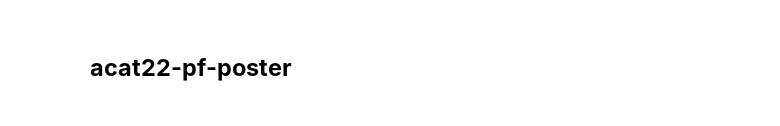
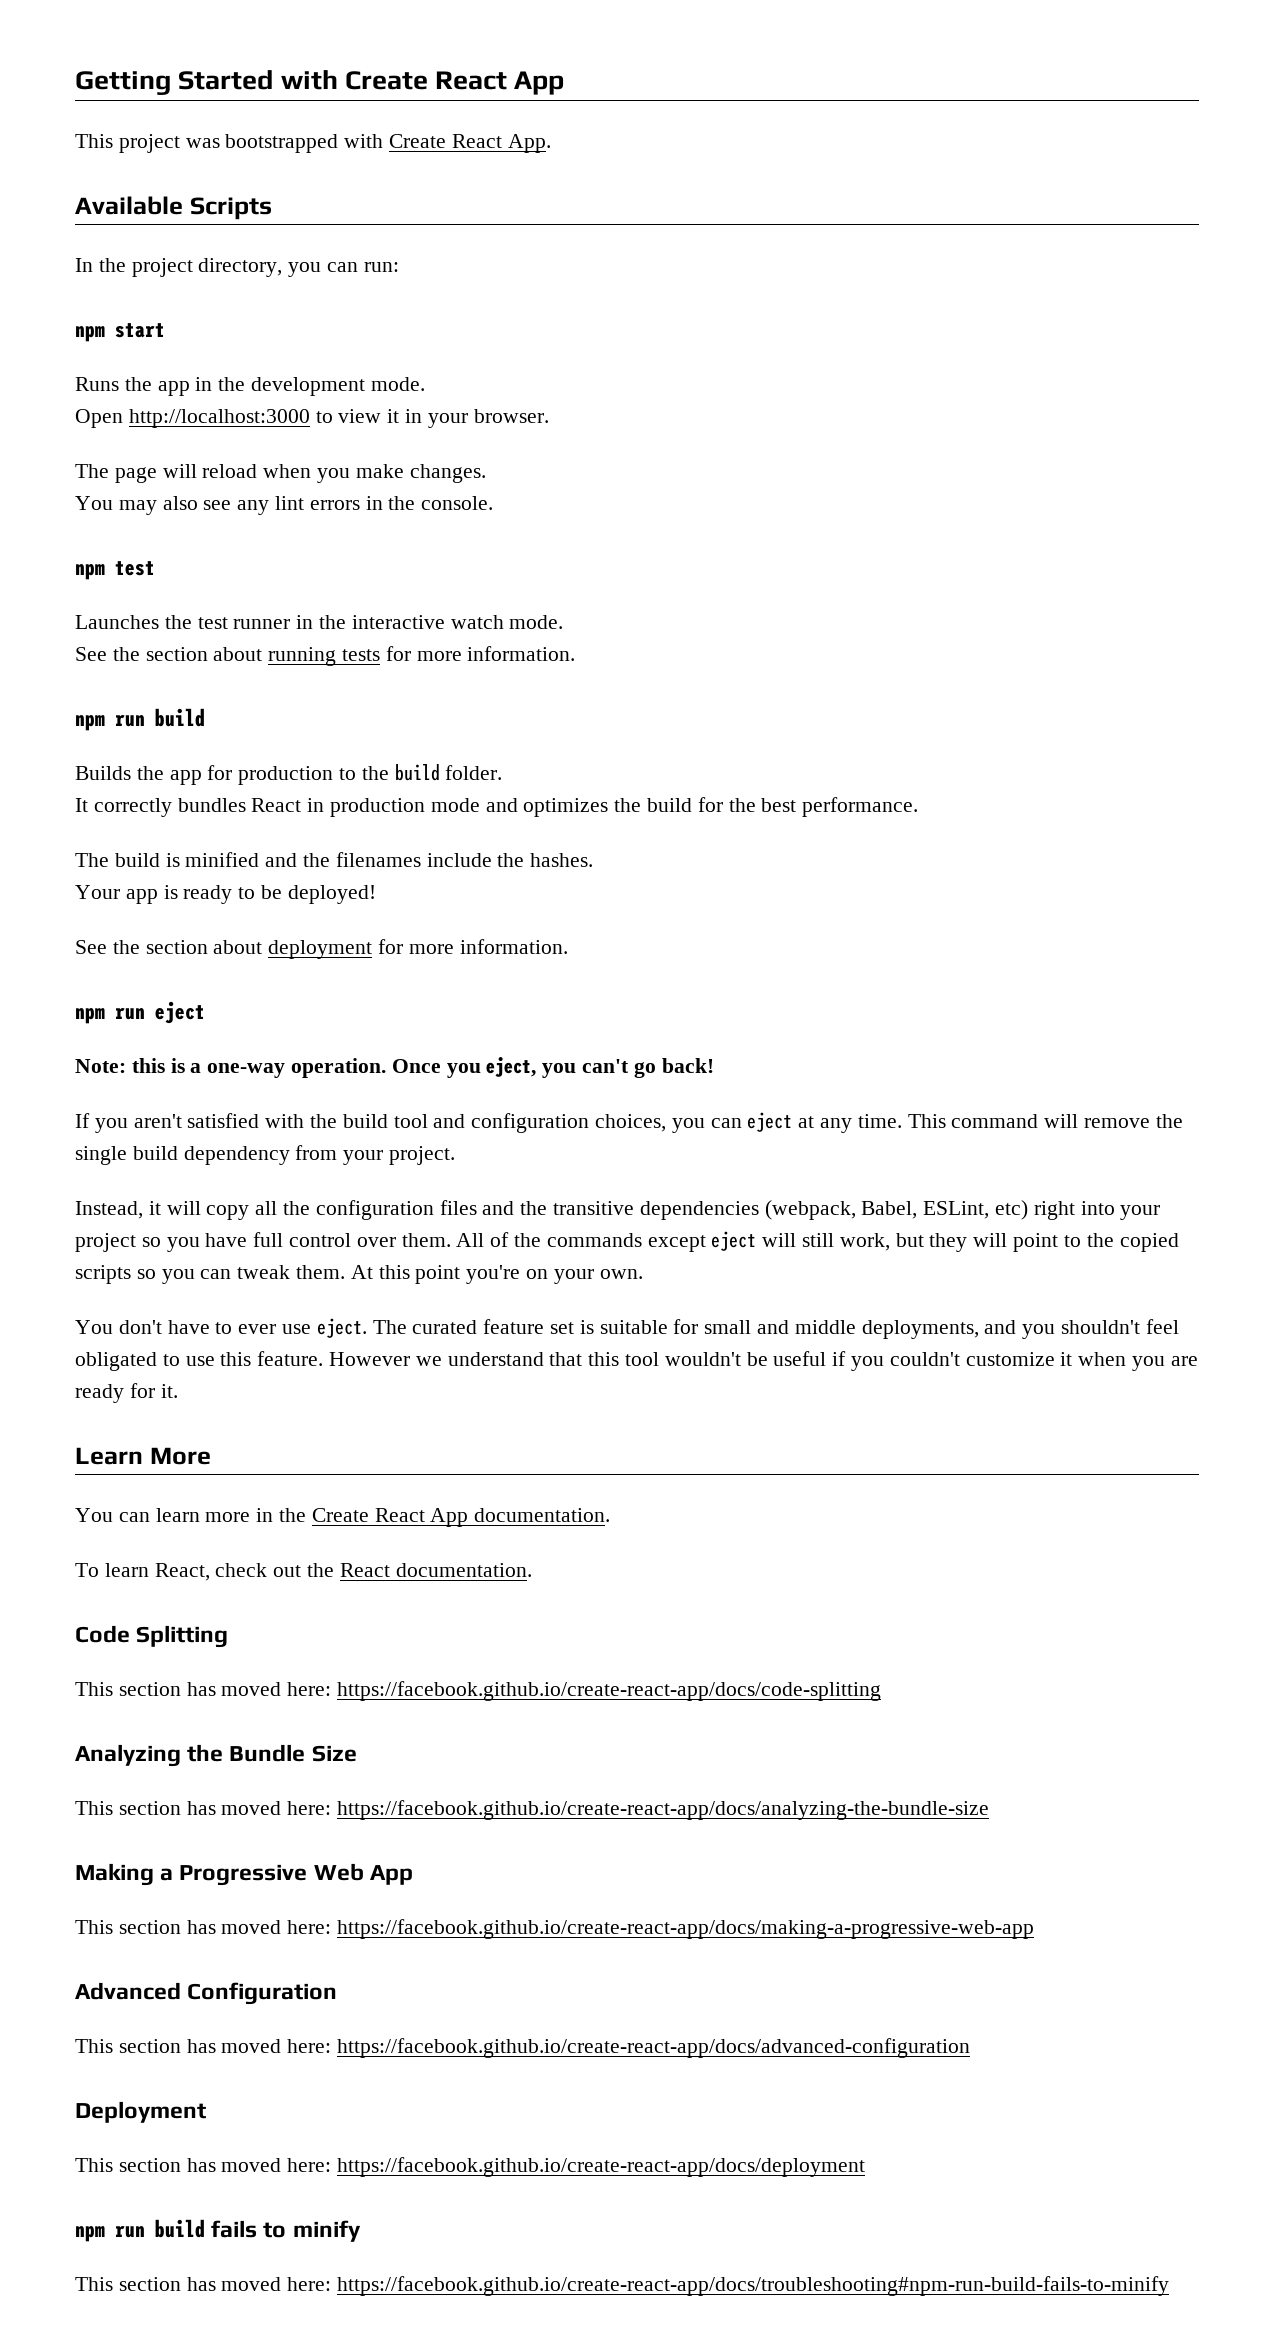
- acat22-pf-poster
+ Getting Started with Create React App
+ This project was bootstrapped with Create React App.
+ Available Scripts
+ In the project directory, you can run:
+ npm start
+ Runs the app in the development mode.
+ Open http://localhost:3000 to view it in your browser.
+ The page will reload when you make changes.
+ You may also see any lint errors in the console.
+ npm test
+ Launches the test runner in the interactive watch mode.
+ See the section about running tests for more information.
+ npm run build
+ Builds the app for production to the build folder.
+ It correctly bundles React in production mode and optimizes the build for the best performance.
+ The build is minified and the filenames include the hashes.
+ Your app is ready to be deployed!
+ See the section about deployment for more information.
+ npm run eject
+ Note: this is a one-way operation. Once you eject, you can't go back!
+ If you aren't satisfied with the build tool and configuration choices, you can eject at any time. This command will remove the single build dependency from your project.
+ Instead, it will copy all the configuration files and the transitive dependencies (webpack, Babel, ESLint, etc) right into your project so you have full control over them. All of the commands except eject will still work, but they will point to the copied scripts so you can tweak them. At this point you're on your own.
+ You don't have to ever use eject. The curated feature set is suitable for small and middle deployments, and you shouldn't feel obligated to use this feature. However we understand that this tool wouldn't be useful if you couldn't customize it when you are ready for it.
+ Learn More
+ You can learn more in the Create React App documentation.
+ To learn React, check out the React documentation.
+ Code Splitting
+ This section has moved here: https://facebook.github.io/create-react-app/docs/code-splitting
+ Analyzing the Bundle Size
+ This section has moved here: https://facebook.github.io/create-react-app/docs/analyzing-the-bundle-size
+ Making a Progressive Web App
+ This section has moved here: https://facebook.github.io/create-react-app/docs/making-a-progressive-web-app
+ Advanced Configuration
+ This section has moved here: https://facebook.github.io/create-react-app/docs/advanced-configuration
+ Deployment
+ This section has moved here: https://facebook.github.io/create-react-app/docs/deployment
+ npm run build fails to minify
+ This section has moved here: https://facebook.github.io/create-react-app/docs/troubleshooting#npm-run-build-fails-to-minify

